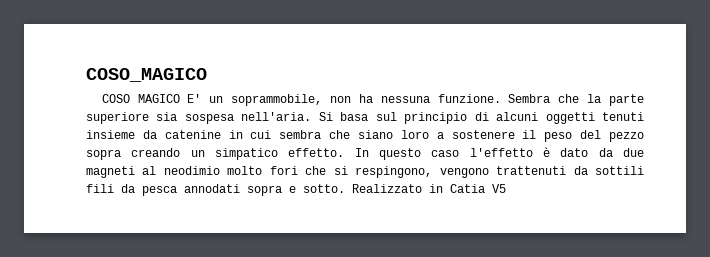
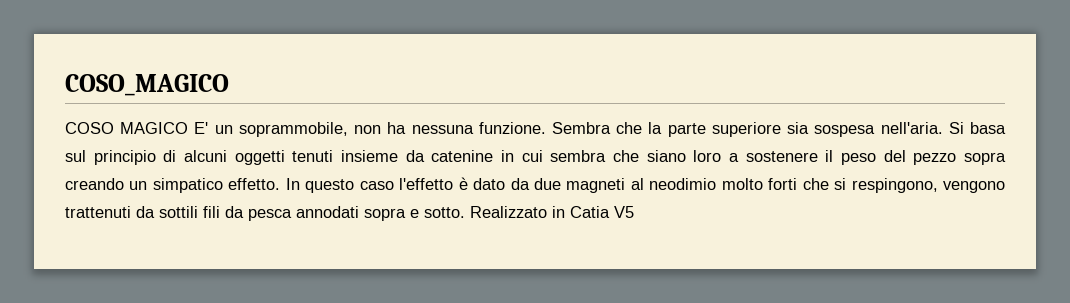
- In questo caso l'effetto è dato da due magneti al neodimio molto fori che si respingono, vengono trattenuti da sottili fili da pesca annodati sopra e sotto.
+ In questo caso l'effetto è dato da due magneti al neodimio molto forti che si respingono, vengono trattenuti da sottili fili da pesca annodati sopra e sotto.

